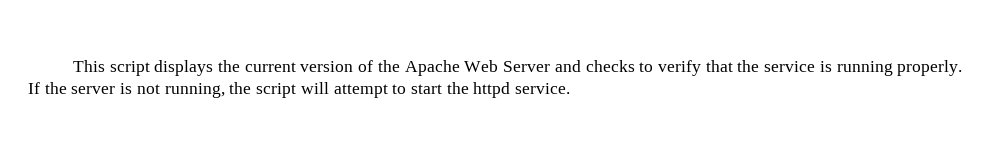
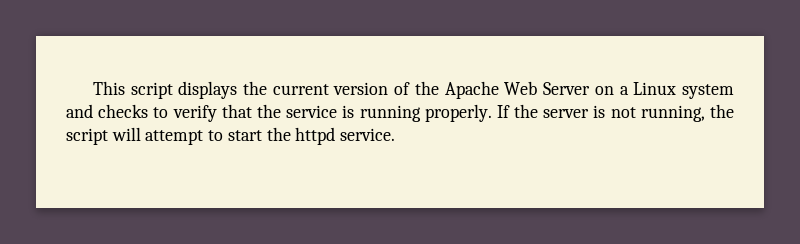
- This script displays the current version of the Apache Web Server and checks to verify that the service is running properly.
+ This script displays the current version of the Apache Web Server on a Linux system and checks to verify that the service is running properly.

